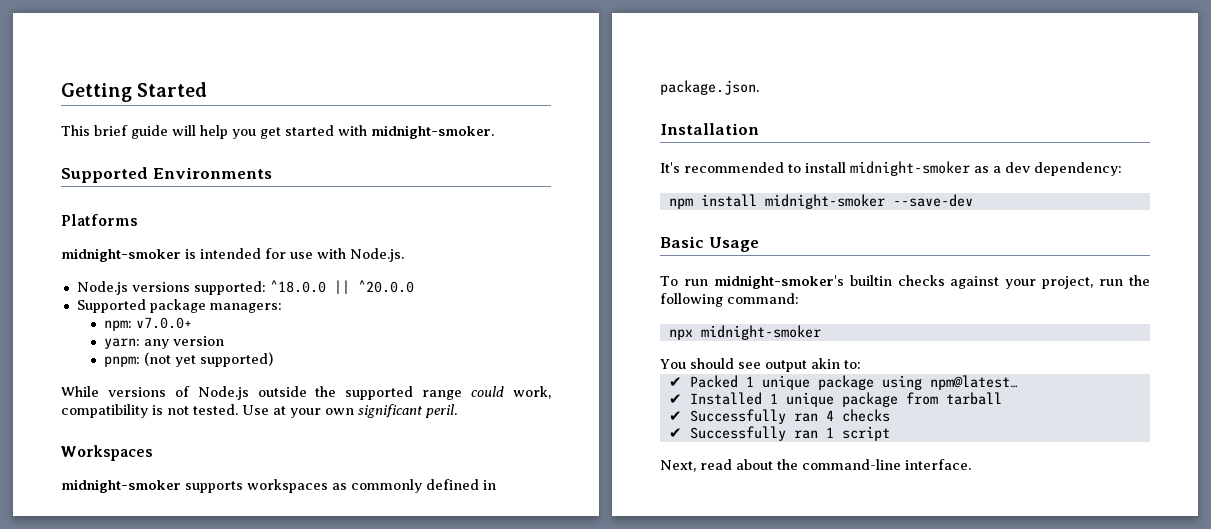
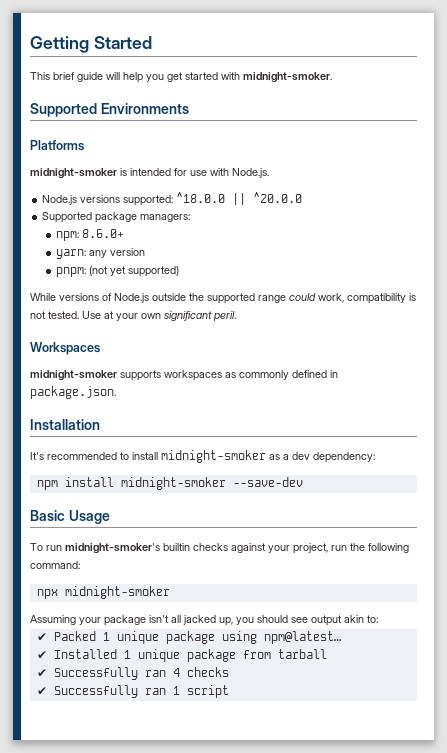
- npm: v7.0.0+
+ npm: 8.6.0+
- You should see output akin to:
+ Assuming your package isn't all jacked up, you should see output akin to:
- Next, read about the command-line interface.

